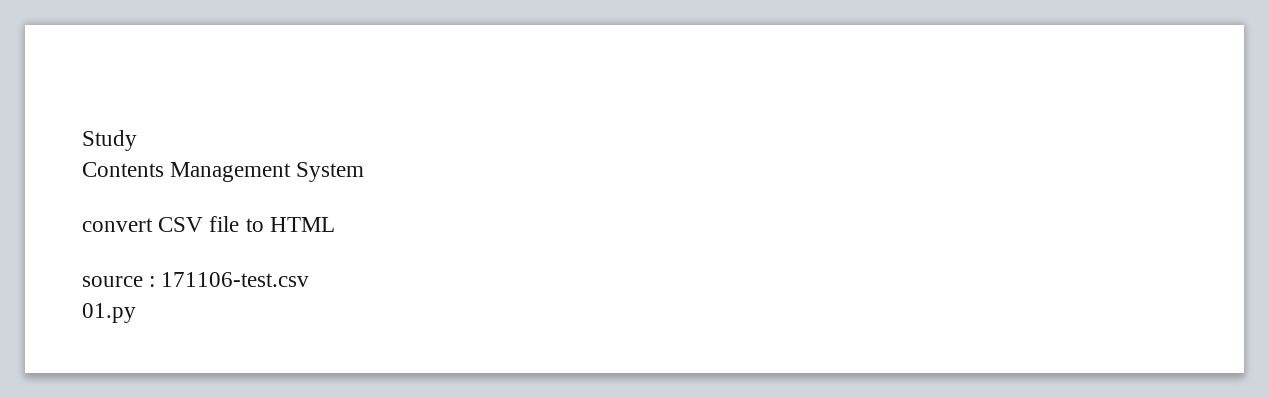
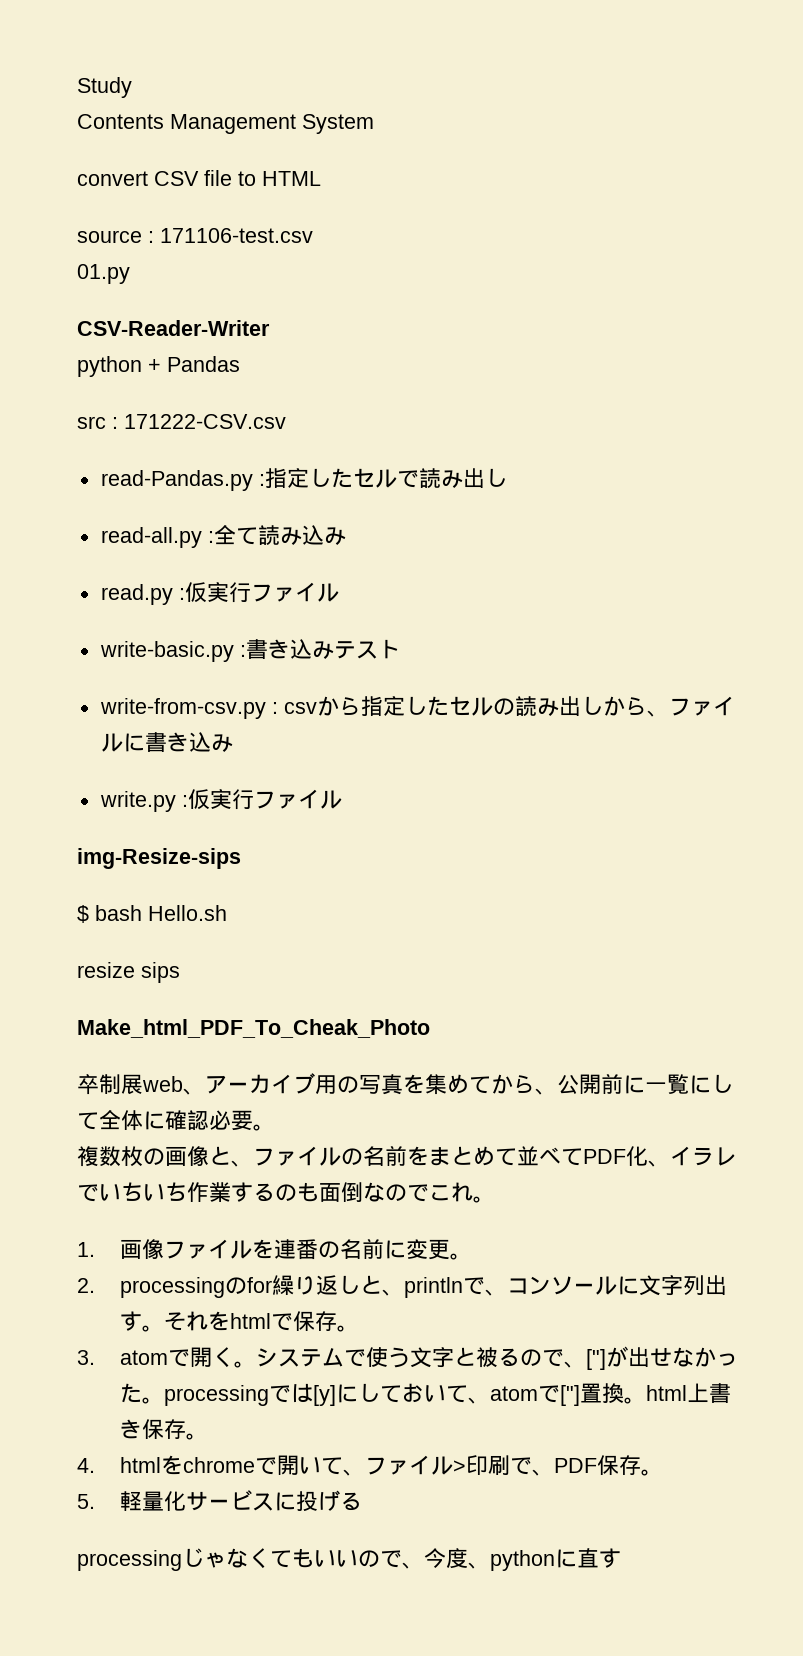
+ CSV-Reader-Writer
+ python + Pandas
+ src : 171222-CSV.csv
+ read-Pandas.py :指定したセルで読み出し
+ read-all.py :全て読み込み
+ read.py :仮実行ファイル
+ write-basic.py :書き込みテスト
+ write-from-csv.py : csvから指定したセルの読み出しから、ファイルに書き込み
+ write.py :仮実行ファイル
+ img-Resize-sips
+ $ bash Hello.sh
+ resize sips
+ Make_html_PDF_To_Cheak_Photo
+ 卒制展web、アーカイブ用の写真を集めてから、公開前に一覧にして全体に確認必要。
+ 複数枚の画像と、ファイルの名前をまとめて並べてPDF化、イラレでいちいち作業するのも面倒なのでこれ。
+ 1.画像ファイルを連番の名前に変更。
+ 2. processingのfor繰り返しと、printlnで、コンソールに文字列出す。それをhtmlで保存。
+ 3. atomで開く。システムで使う文字と被るので、["]が出せなかった。processingでは[y]にしておいて、atomで["]置換。html上書き保存。
+ 4. htmlをchromeで開いて、ファイル>印刷で、PDF保存。
+ 5.軽量化サービスに投げる
+ processingじゃなくてもいいので、今度、pythonに直す

